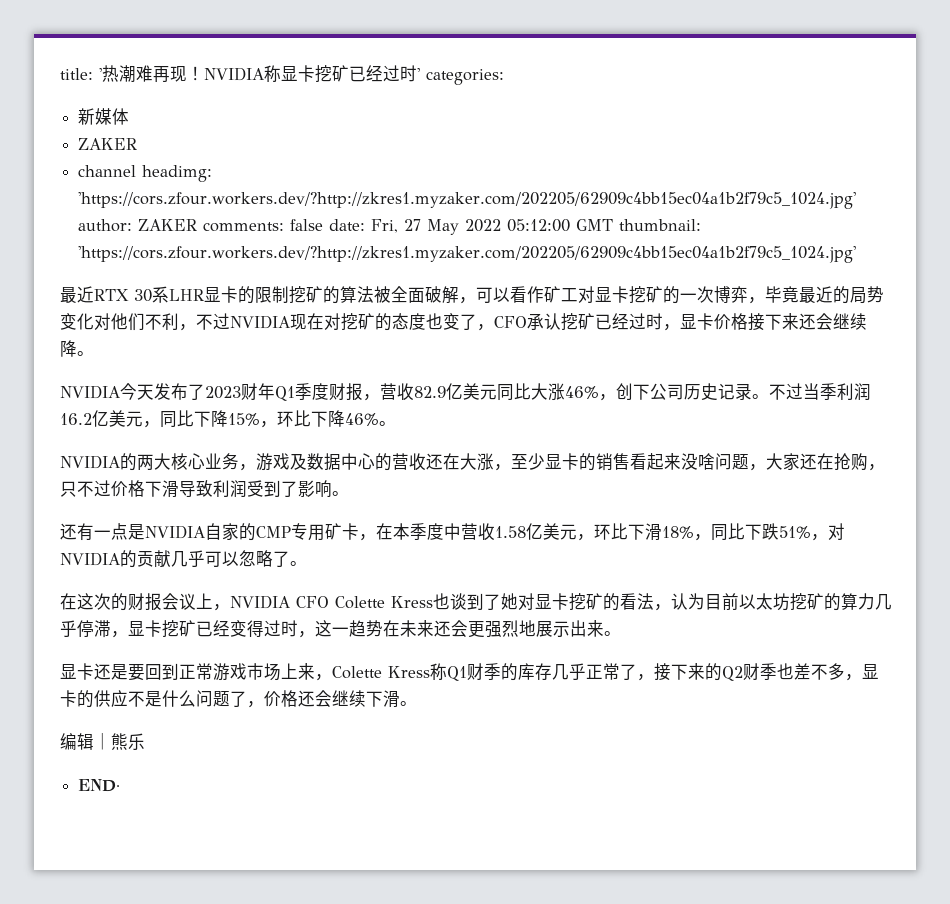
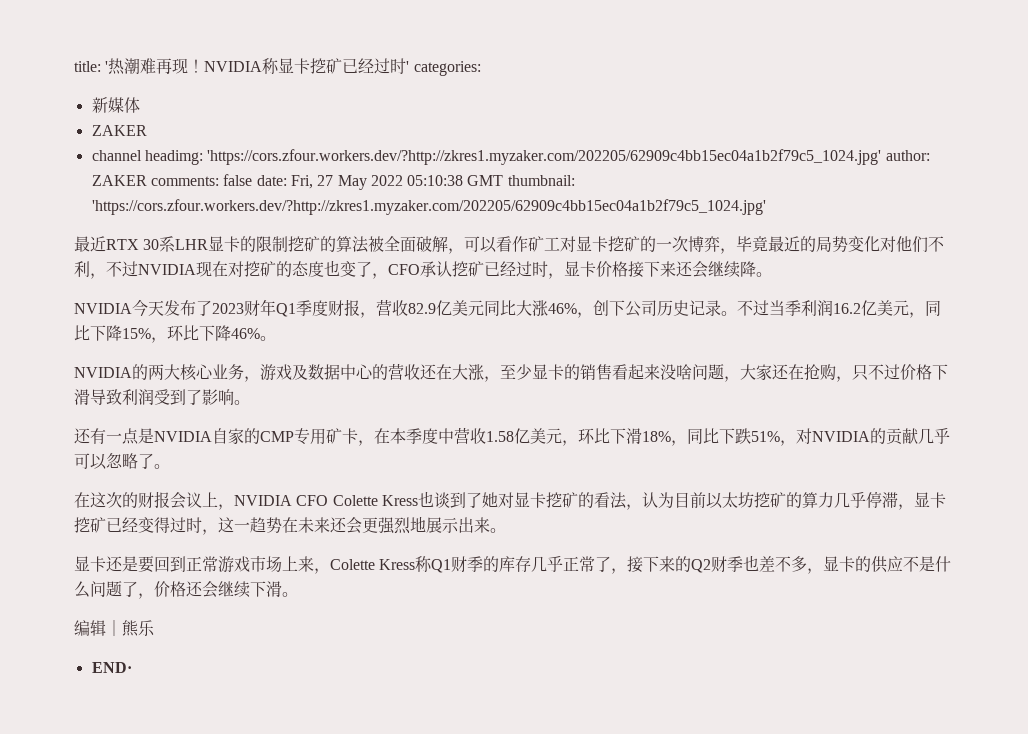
- channel headimg: 'https://cors.zfour.workers.dev/?http://zkres1.myzaker.com/202205/62909c4bb15ec04a1b2f79c5_1024.jpg' author: ZAKER comments: false date: Fri, 27 May 2022 05:12:00 GMT thumbnail: 'https://cors.zfour.workers.dev/?http://zkres1.myzaker.com/202205/62909c4bb15ec04a1b2f79c5_1024.jpg'
+ channel headimg: 'https://cors.zfour.workers.dev/?http://zkres1.myzaker.com/202205/62909c4bb15ec04a1b2f79c5_1024.jpg' author: ZAKER comments: false date: Fri, 27 May 2022 05:10:38 GMT thumbnail: 'https://cors.zfour.workers.dev/?http://zkres1.myzaker.com/202205/62909c4bb15ec04a1b2f79c5_1024.jpg'

